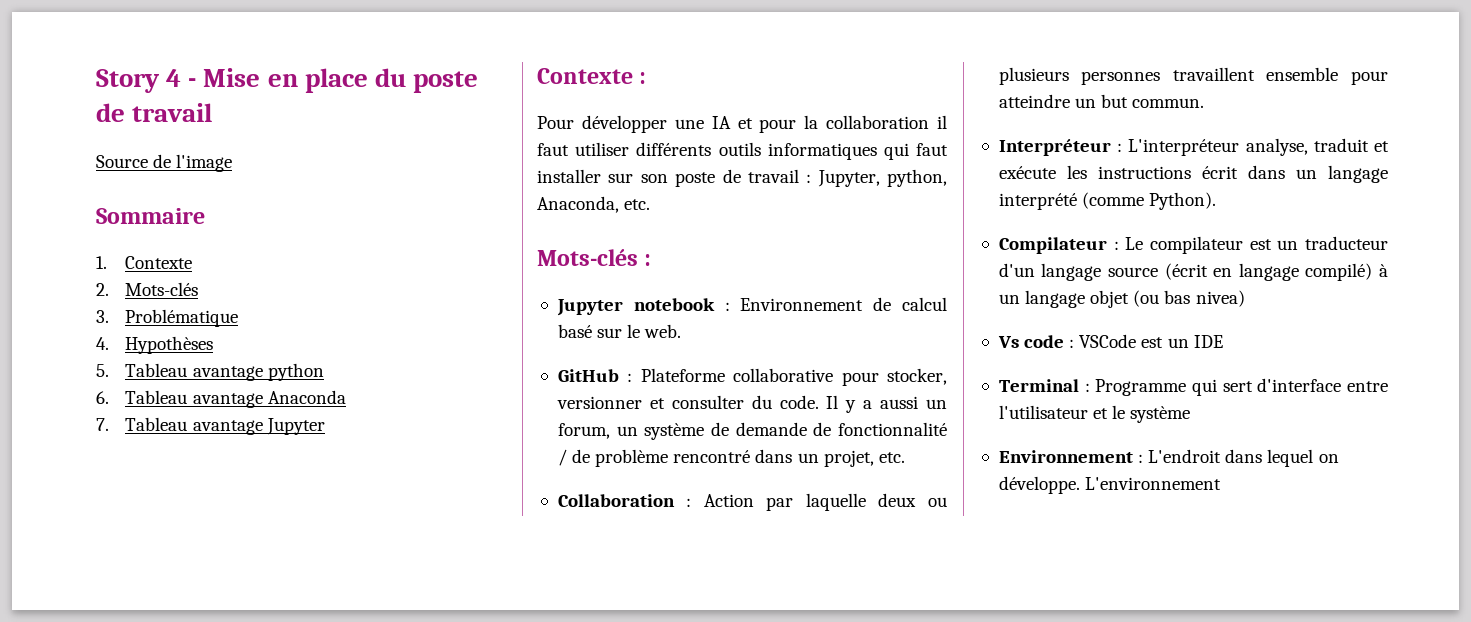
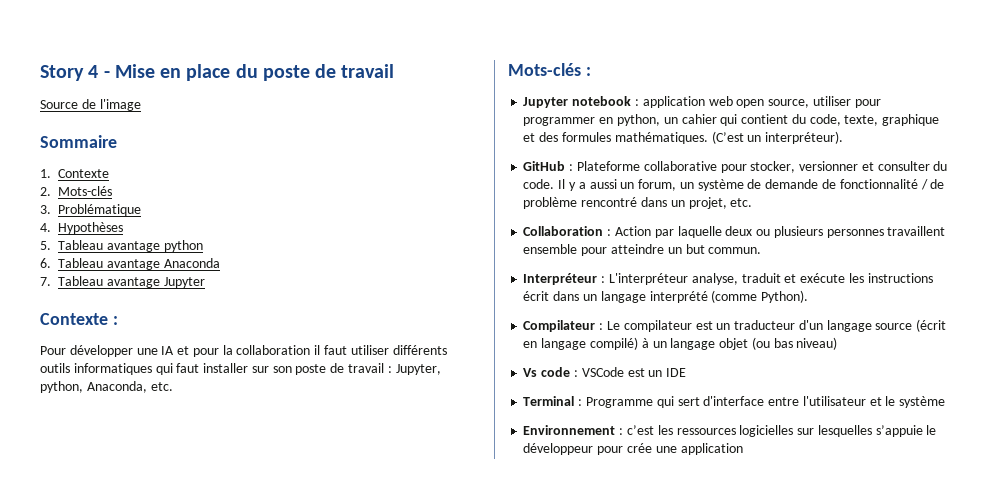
- Jupyter notebook : Environnement de calcul basé sur le web.
+ Jupyter notebook : application web open source, utiliser pour programmer en python, un cahier qui contient du code, texte, graphique et des formules mathématiques. (C’est un interpréteur).
- Compilateur : Le compilateur est un traducteur d'un langage source (écrit en langage compilé) à un langage objet (ou bas nivea)
+ Compilateur : Le compilateur est un traducteur d'un langage source (écrit en langage compilé) à un langage objet (ou bas niveau)
- Environnement : L'endroit dans lequel on développe. L'environnement
+ Environnement : c’est les ressources logicielles sur lesquelles s’appuie le développeur pour crée une application

